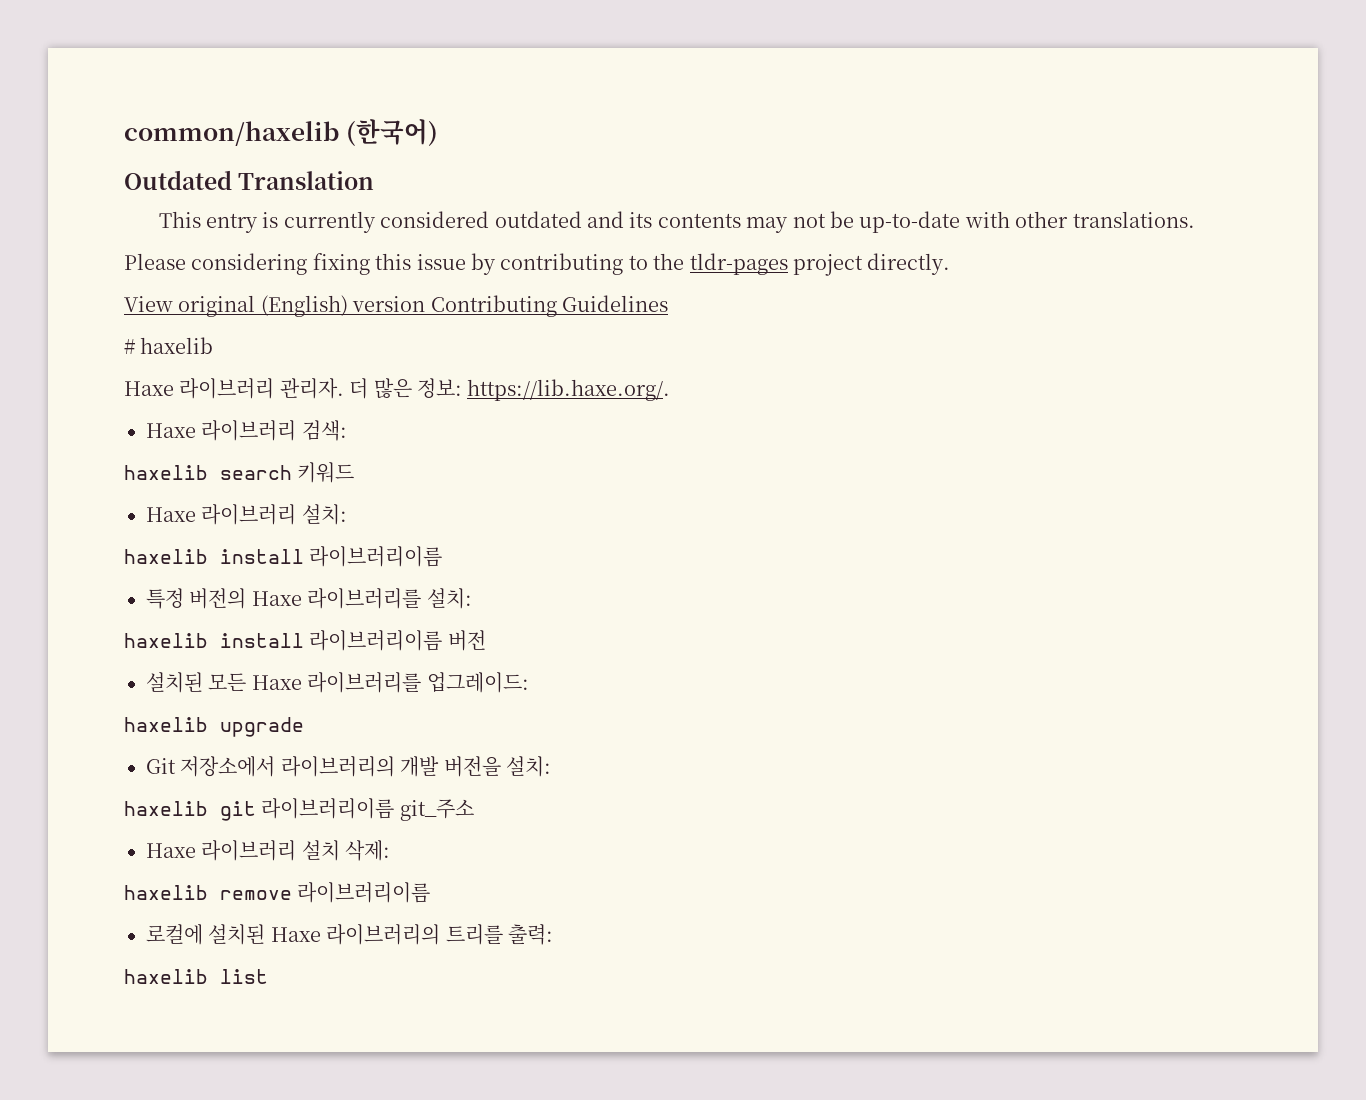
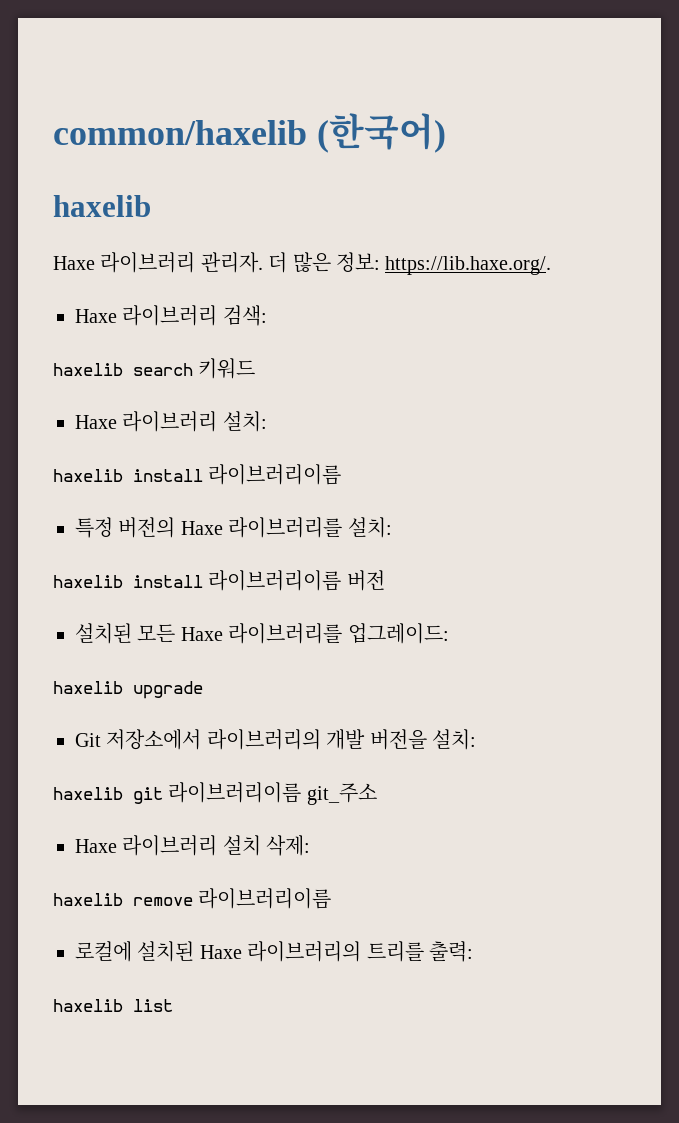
  common/haxelib (한국어)
- Outdated Translation
- This entry is currently considered outdated and its contents may not be up-to-date with other translations.
- Please considering fixing this issue by contributing to the tldr-pages project directly.
- View original (English) version Contributing Guidelines
- # haxelib
+ haxelib

